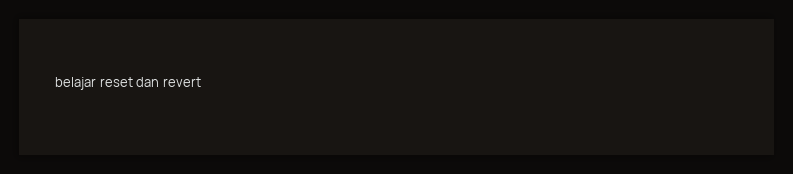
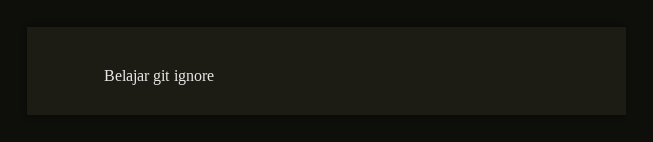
- belajar reset dan revert
+ Belajar git ignore

